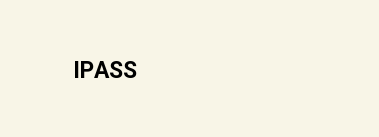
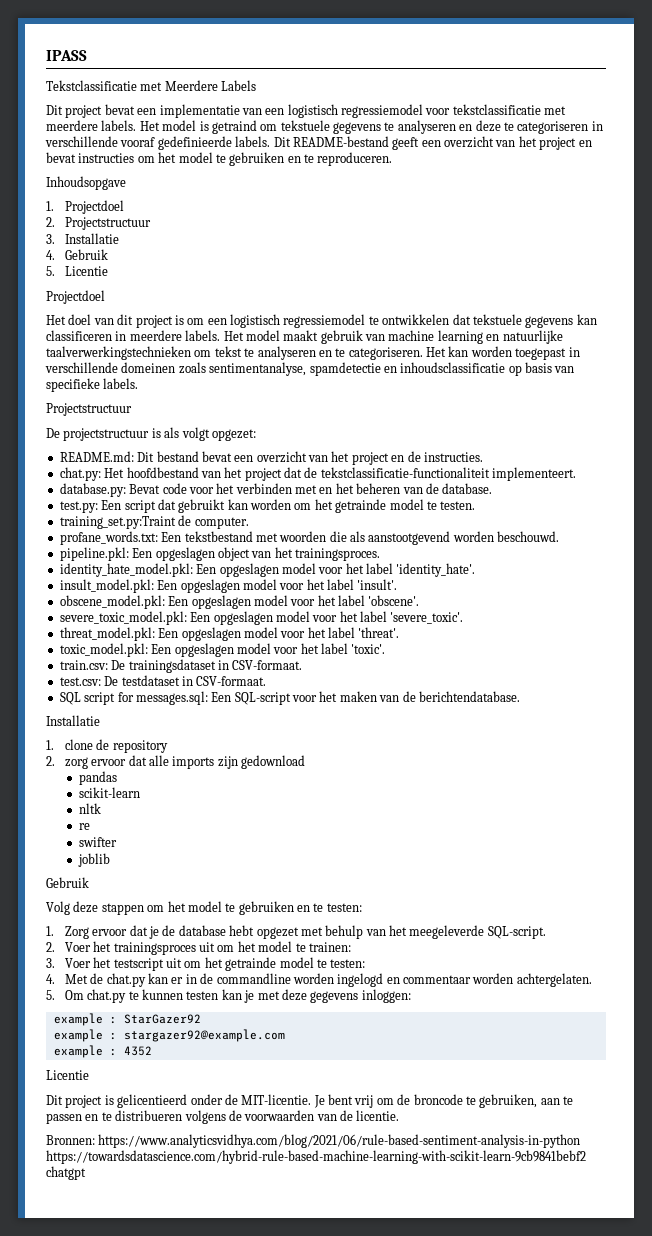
+ Tekstclassificatie met Meerdere Labels
+ Dit project bevat een implementatie van een logistisch regressiemodel voor tekstclassificatie met meerdere labels. Het model is getraind om tekstuele gegevens te analyseren en deze te categoriseren in verschillende vooraf gedefinieerde labels. Dit README-bestand geeft een overzicht van het project en bevat instructies om het model te gebruiken en te reproduceren.
+ Inhoudsopgave
+ 1. Projectdoel
+ 2. Projectstructuur
+ 3. Installatie
+ 4. Gebruik
+ 5. Licentie
+ Projectdoel
+ Het doel van dit project is om een logistisch regressiemodel te ontwikkelen dat tekstuele gegevens kan classificeren in meerdere labels. Het model maakt gebruik van machine learning en natuurlijke taalverwerkingstechnieken om tekst te analyseren en te categoriseren. Het kan worden toegepast in verschillende domeinen zoals sentimentanalyse, spamdetectie en inhoudsclassificatie op basis van specifieke labels.
+ Projectstructuur
+ De projectstructuur is als volgt opgezet:
+ README.md: Dit bestand bevat een overzicht van het project en de instructies.
+ chat.py: Het hoofdbestand van het project dat de tekstclassificatie-functionaliteit implementeert.
+ database.py: Bevat code voor het verbinden met en het beheren van de database.
+ test.py: Een script dat gebruikt kan worden om het getrainde model te testen.
+ training_set.py:Traint de computer.
+ profane_words.txt: Een tekstbestand met woorden die als aanstootgevend worden beschouwd.
+ pipeline.pkl: Een opgeslagen object van het trainingsproces.
+ identity_hate_model.pkl: Een opgeslagen model voor het label 'identity_hate'.
+ insult_model.pkl: Een opgeslagen model voor het label 'insult'.
+ obscene_model.pkl: Een opgeslagen model voor het label 'obscene'.
+ severe_toxic_model.pkl: Een opgeslagen model voor het label 'severe_toxic'.
+ threat_model.pkl: Een opgeslagen model voor het label 'threat'.
+ toxic_model.pkl: Een opgeslagen model voor het label 'toxic'.
+ train.csv: De trainingsdataset in CSV-formaat.
+ test.csv: De testdataset in CSV-formaat.
+ SQL script for messages.sql: Een SQL-script voor het maken van de berichtendatabase.
+ Installatie
+ 1. clone de repository
+ 2. zorg ervoor dat alle imports zijn gedownload
+ pandas
+ scikit-learn
+ nltk
+ re
+ swifter
+ joblib
+ Gebruik
+ Volg deze stappen om het model te gebruiken en te testen:
+ 1. Zorg ervoor dat je de database hebt opgezet met behulp van het meegeleverde SQL-script.
+ 2. Voer het trainingsproces uit om het model te trainen:
+ 3. Voer het testscript uit om het getrainde model te testen:
+ 4. Met de chat.py kan er in de commandline worden ingelogd en commentaar worden achtergelaten.
+ 5. Om chat.py te kunnen testen kan je met deze gegevens inloggen:
+ example : StarGazer92
+ example : stargazer92@example.com
+ example : 4352
+ Licentie
+ Dit project is gelicentieerd onder de MIT-licentie. Je bent vrij om de broncode te gebruiken, aan te passen en te distribueren volgens de voorwaarden van de licentie.
+ Bronnen: https://www.analyticsvidhya.com/blog/2021/06/rule-based-sentiment-analysis-in-python https://towardsdatascience.com/hybrid-rule-based-machine-learning-with-scikit-learn-9cb9841bebf2 chatgpt

